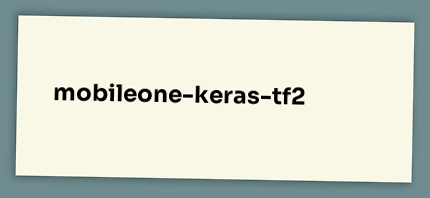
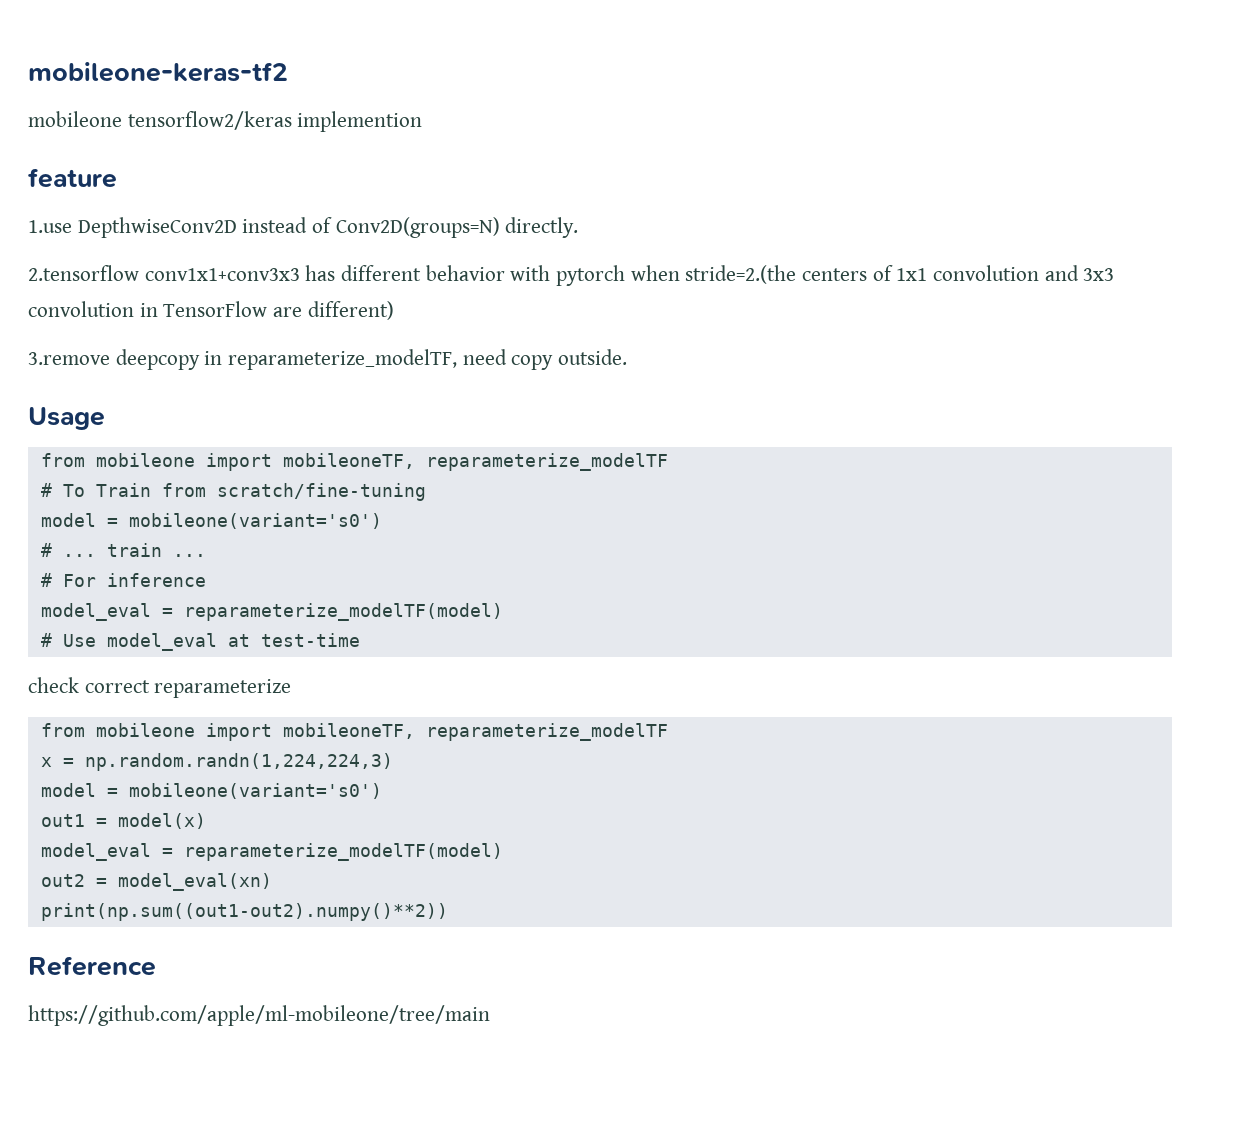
+ mobileone tensorflow2/keras implemention
+ feature
+ 1.use DepthwiseConv2D instead of Conv2D(groups=N) directly.
+ 2.tensorflow conv1x1+conv3x3 has different behavior with pytorch when stride=2.(the centers of 1x1 convolution and 3x3 convolution in TensorFlow are different)
+ 3.remove deepcopy in reparameterize_modelTF, need copy outside.
+ Usage
+ from mobileone import mobileoneTF, reparameterize_modelTF
+ # To Train from scratch/fine-tuning
+ model = mobileone(variant='s0')
+ # ... train ...
+ # For inference
+ model_eval = reparameterize_modelTF(model)
+ # Use model_eval at test-time
+ check correct reparameterize
+ from mobileone import mobileoneTF, reparameterize_modelTF
+ x = np.random.randn(1,224,224,3)
+ model = mobileone(variant='s0')
+ out1 = model(x)
+ model_eval = reparameterize_modelTF(model)
+ out2 = model_eval(xn)
+ print(np.sum((out1-out2).numpy()**2))
+ Reference
+ https://github.com/apple/ml-mobileone/tree/main

